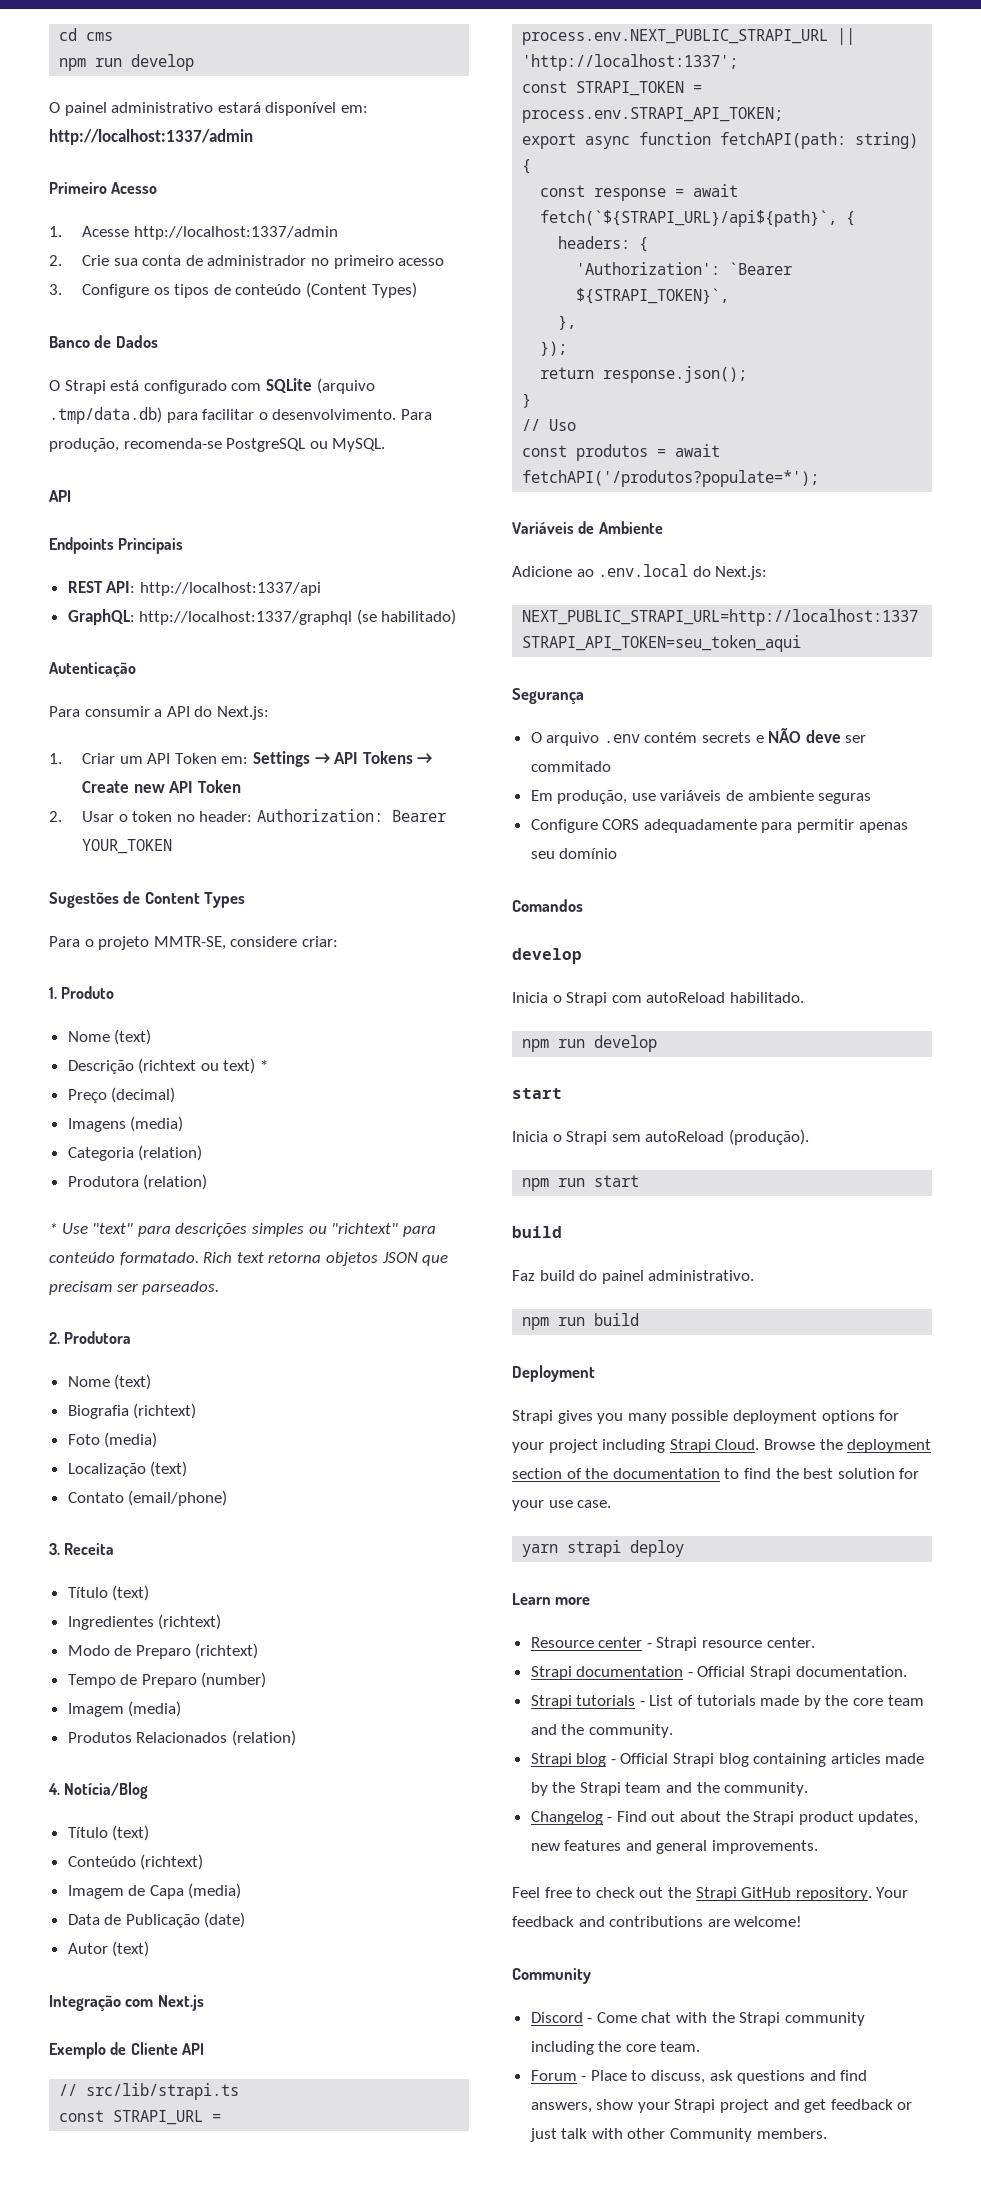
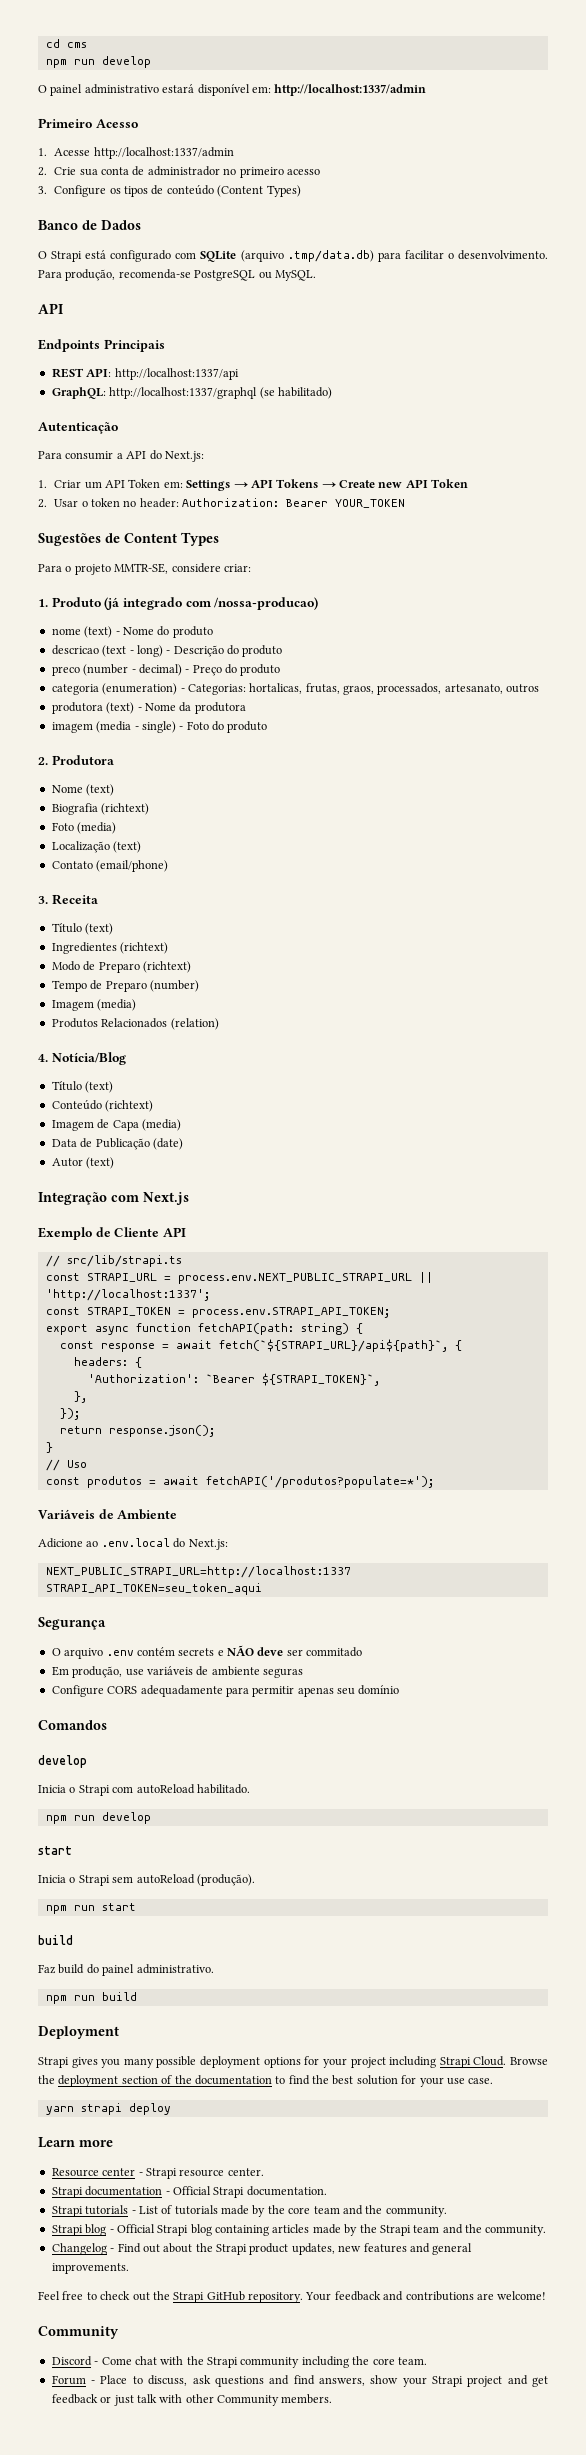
- 1. Produto
- Nome (text)
- Descrição (richtext ou text) *
- Preço (decimal)
- Imagens (media)
- Categoria (relation)
- Produtora (relation)
- * Use "text" para descrições simples ou "richtext" para conteúdo formatado. Rich text retorna objetos JSON que precisam ser parseados.
+ 1. Produto (já integrado com /nossa-producao)
+ nome (text) - Nome do produto
+ descricao (text - long) - Descrição do produto
+ preco (number - decimal) - Preço do produto
+ categoria (enumeration) - Categorias: hortalicas, frutas, graos, processados, artesanato, outros
+ produtora (text) - Nome da produtora
+ imagem (media - single) - Foto do produto

